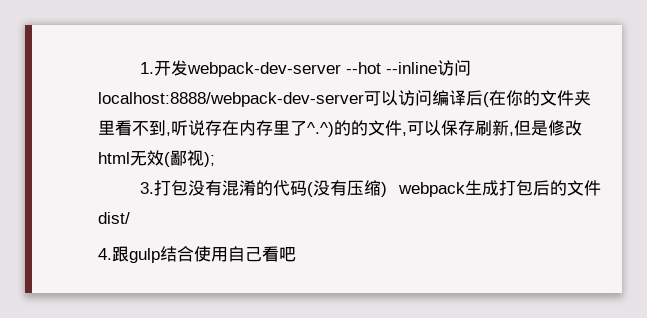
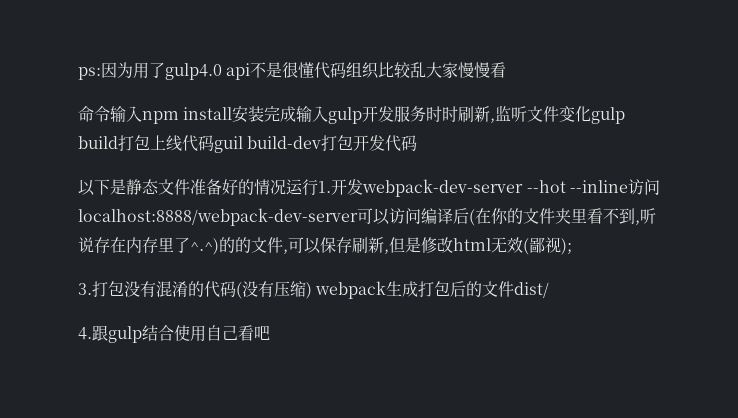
- 1.开发webpack-dev-server --hot --inline访问localhost:8888/webpack-dev-server可以访问编译后(在你的文件夹里看不到,听说存在内存里了^.^)的的文件,可以保存刷新,但是修改html无效(鄙视);
+ ps:因为用了gulp4.0 api不是很懂代码组织比较乱大家慢慢看
+ 命令输入npm install安装完成输入gulp开发服务时时刷新,监听文件变化gulp build打包上线代码guil build-dev打包开发代码
+ 以下是静态文件准备好的情况运行1.开发webpack-dev-server --hot --inline访问localhost:8888/webpack-dev-server可以访问编译后(在你的文件夹里看不到,听说存在内存里了^.^)的的文件,可以保存刷新,但是修改html无效(鄙视);

